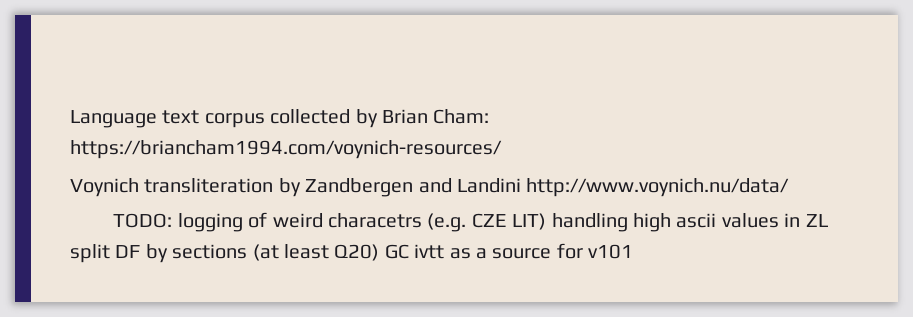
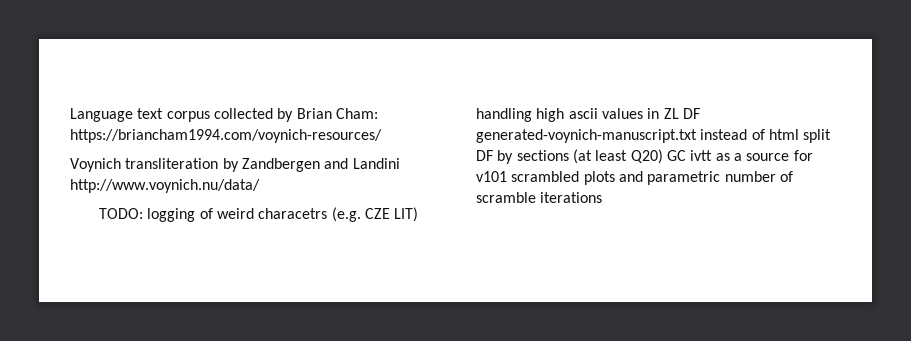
- TODO: logging of weird characetrs (e.g. CZE LIT) handling high ascii values in ZL split DF by sections (at least Q20) GC ivtt as a source for v101
+ TODO: logging of weird characetrs (e.g. CZE LIT) handling high ascii values in ZL DF generated-voynich-manuscript.txt instead of html split DF by sections (at least Q20) GC ivtt as a source for v101 scrambled plots and parametric number of scramble iterations

